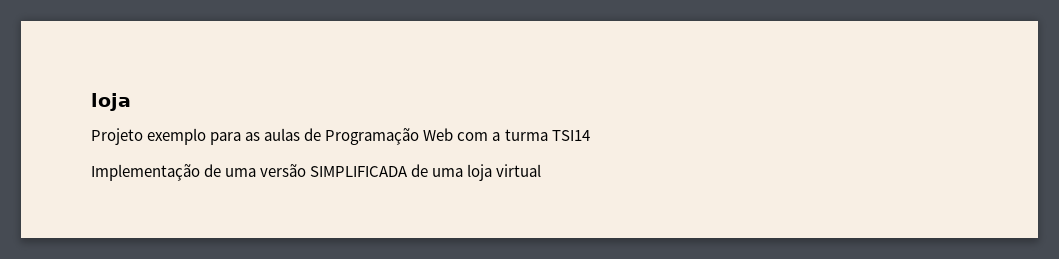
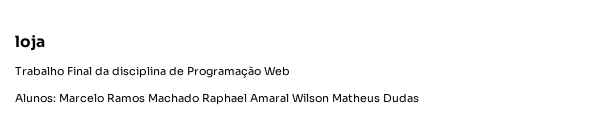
- Projeto exemplo para as aulas de Programação Web com a turma TSI14
- Implementação de uma versão SIMPLIFICADA de uma loja virtual
+ Trabalho Final da disciplina de Programação Web
+ Alunos: Marcelo Ramos Machado Raphael Amaral Wilson Matheus Dudas

